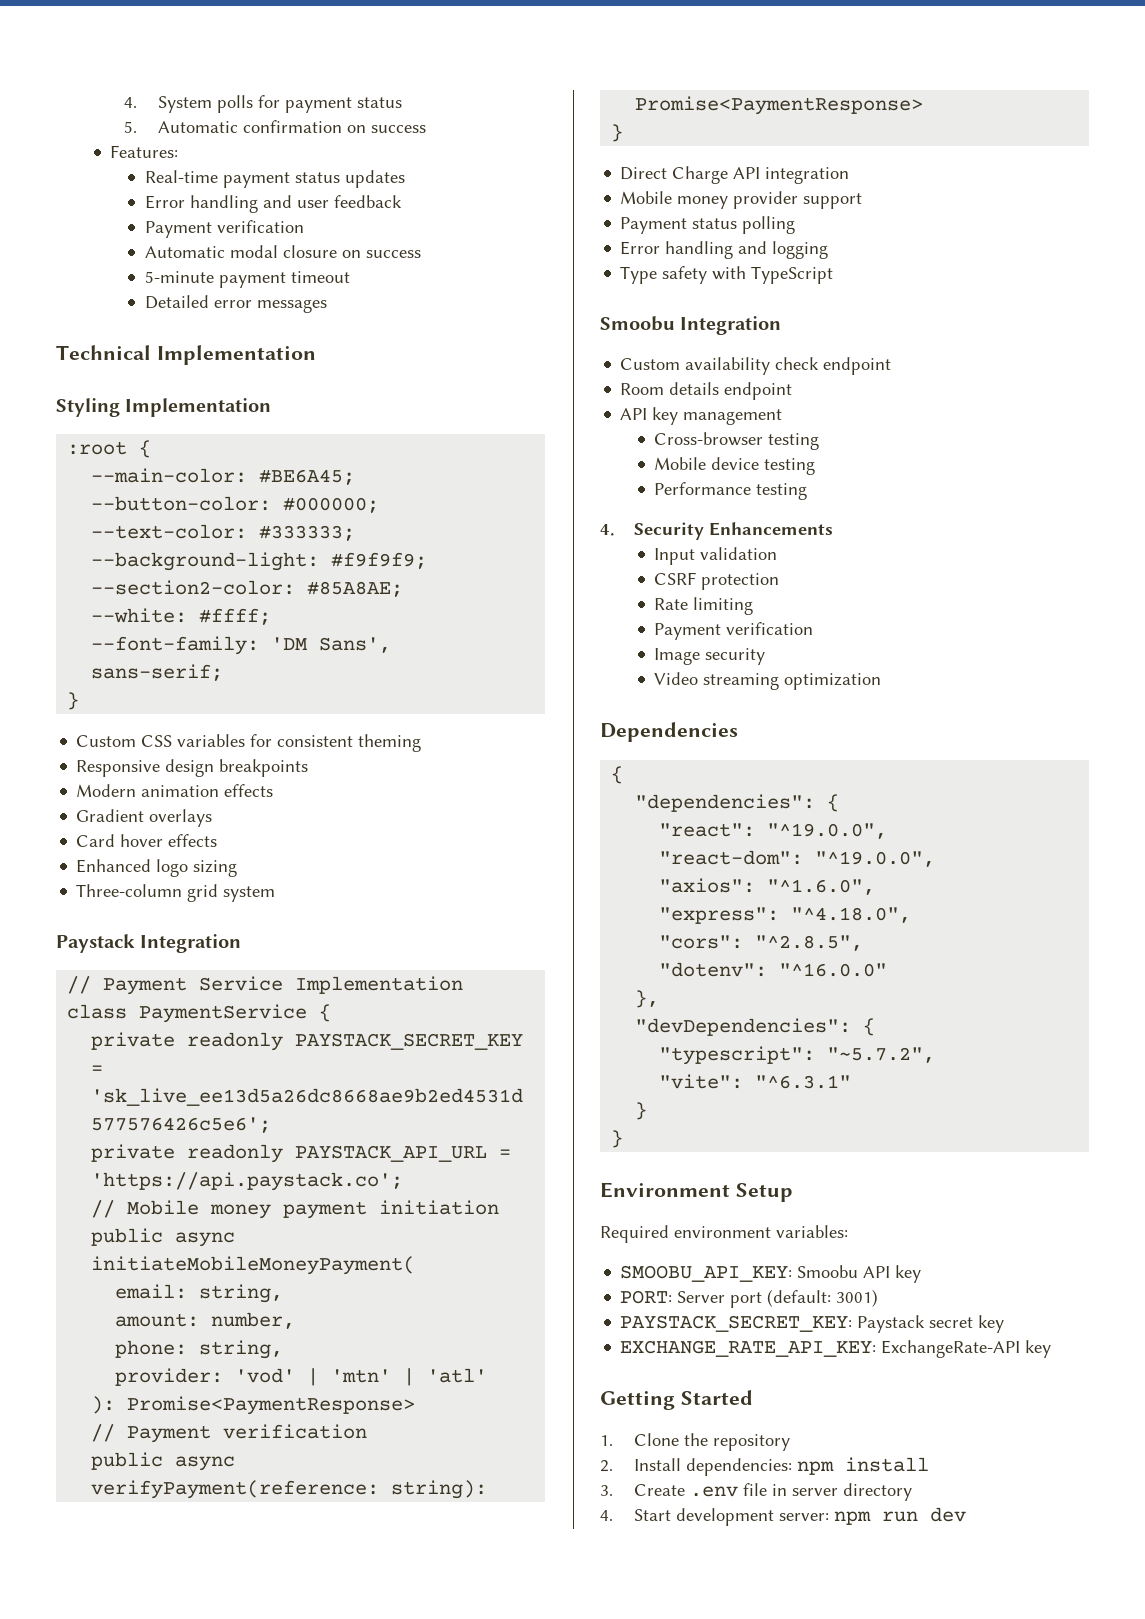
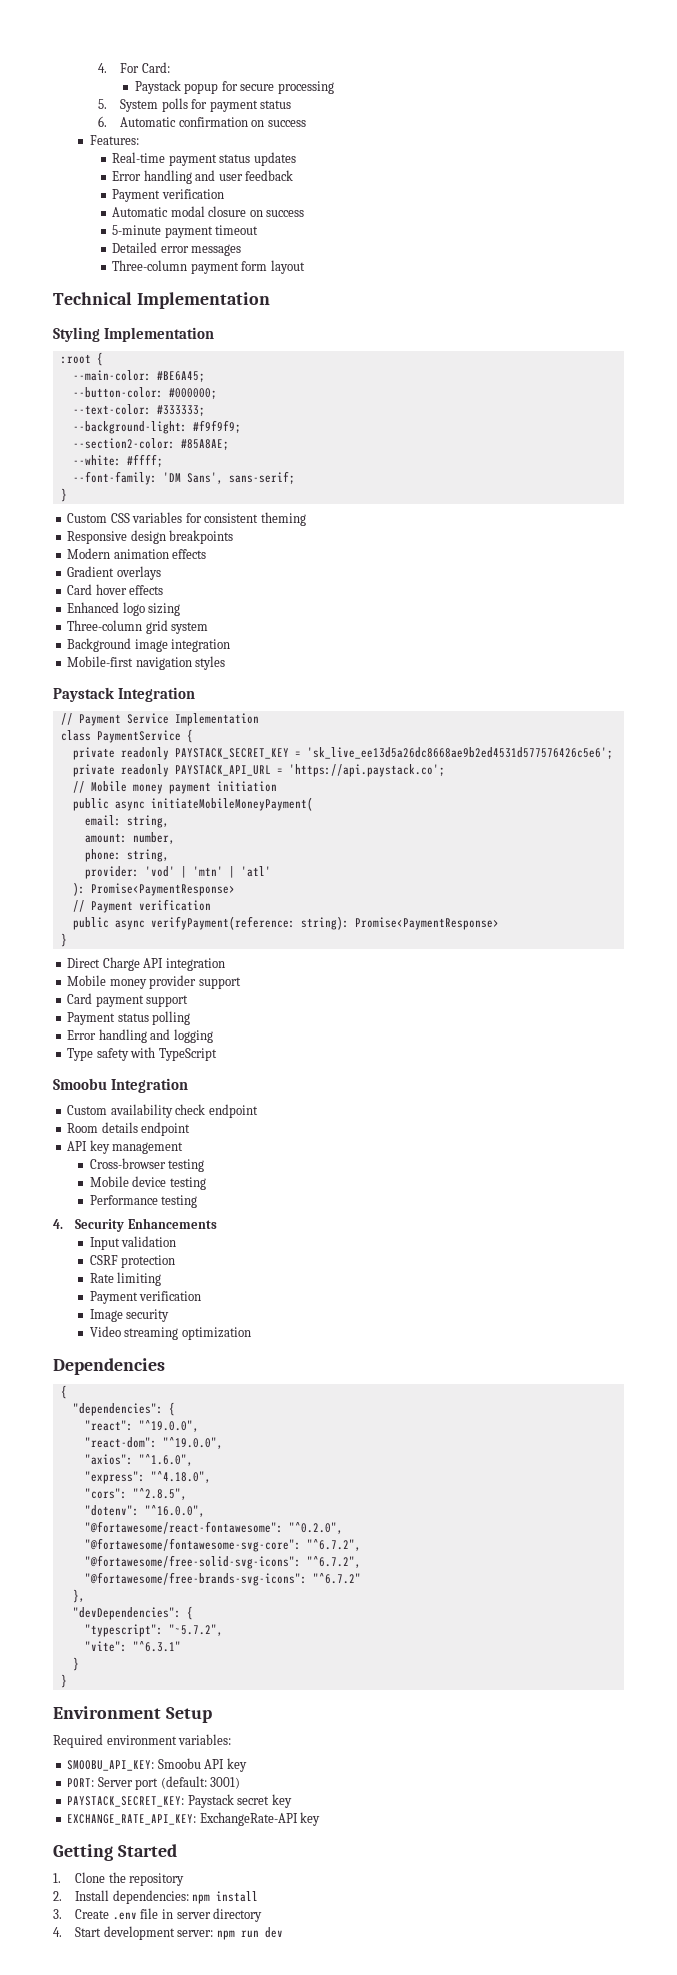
- 4. System polls for payment status
+ 4. For Card:
+ Paystack popup for secure processing
+ 5. System polls for payment status
- 5. Automatic confirmation on success
+ 6. Automatic confirmation on success
+ Three-column payment form layout
+ Background image integration
+ Mobile-first navigation styles
+ Card payment support
- "dotenv": "^16.0.0"
+ "dotenv": "^16.0.0",
+ "@fortawesome/react-fontawesome": "^0.2.0",
+ "@fortawesome/fontawesome-svg-core": "^6.7.2",
+ "@fortawesome/free-solid-svg-icons": "^6.7.2",
+ "@fortawesome/free-brands-svg-icons": "^6.7.2"

